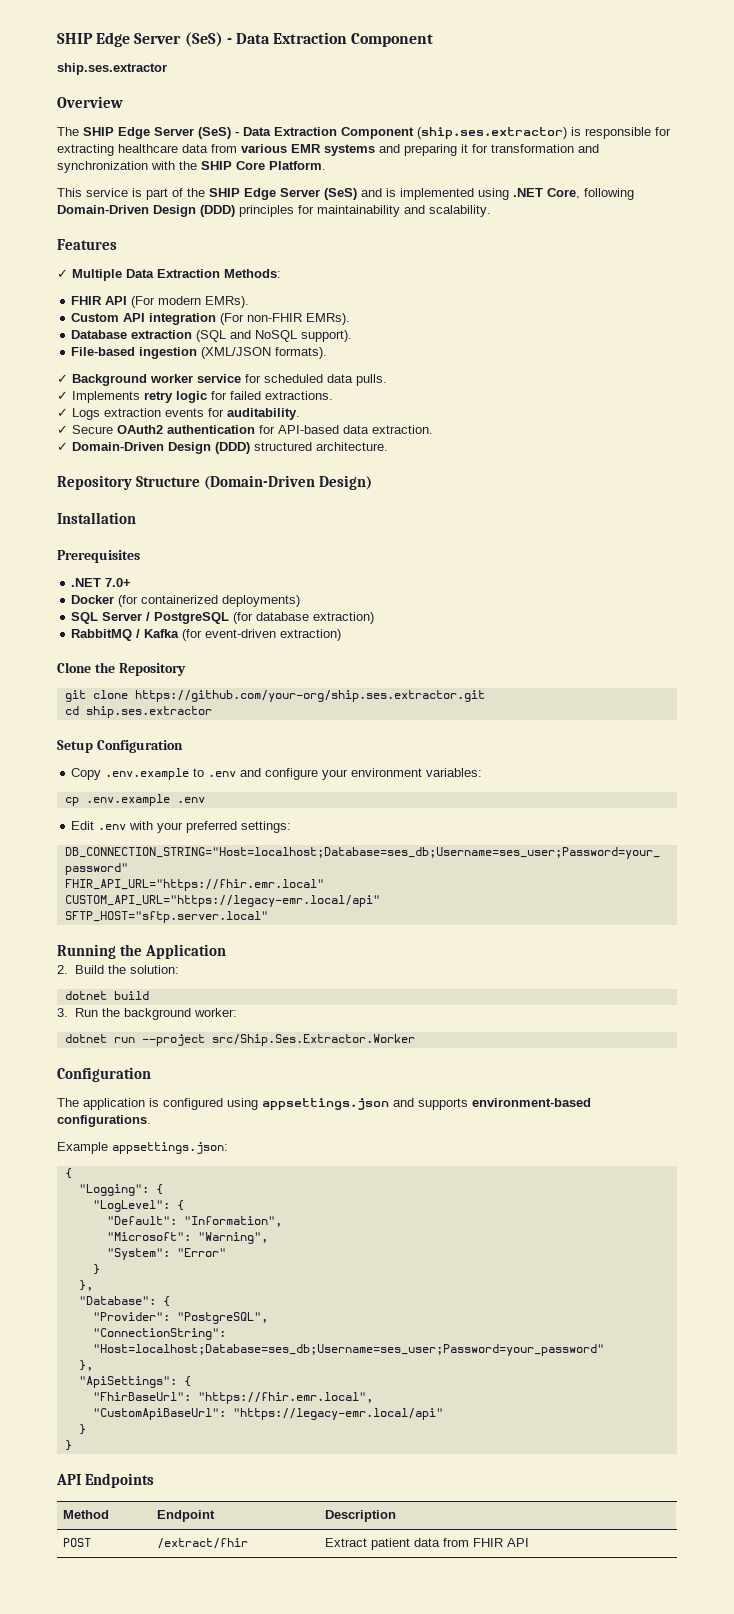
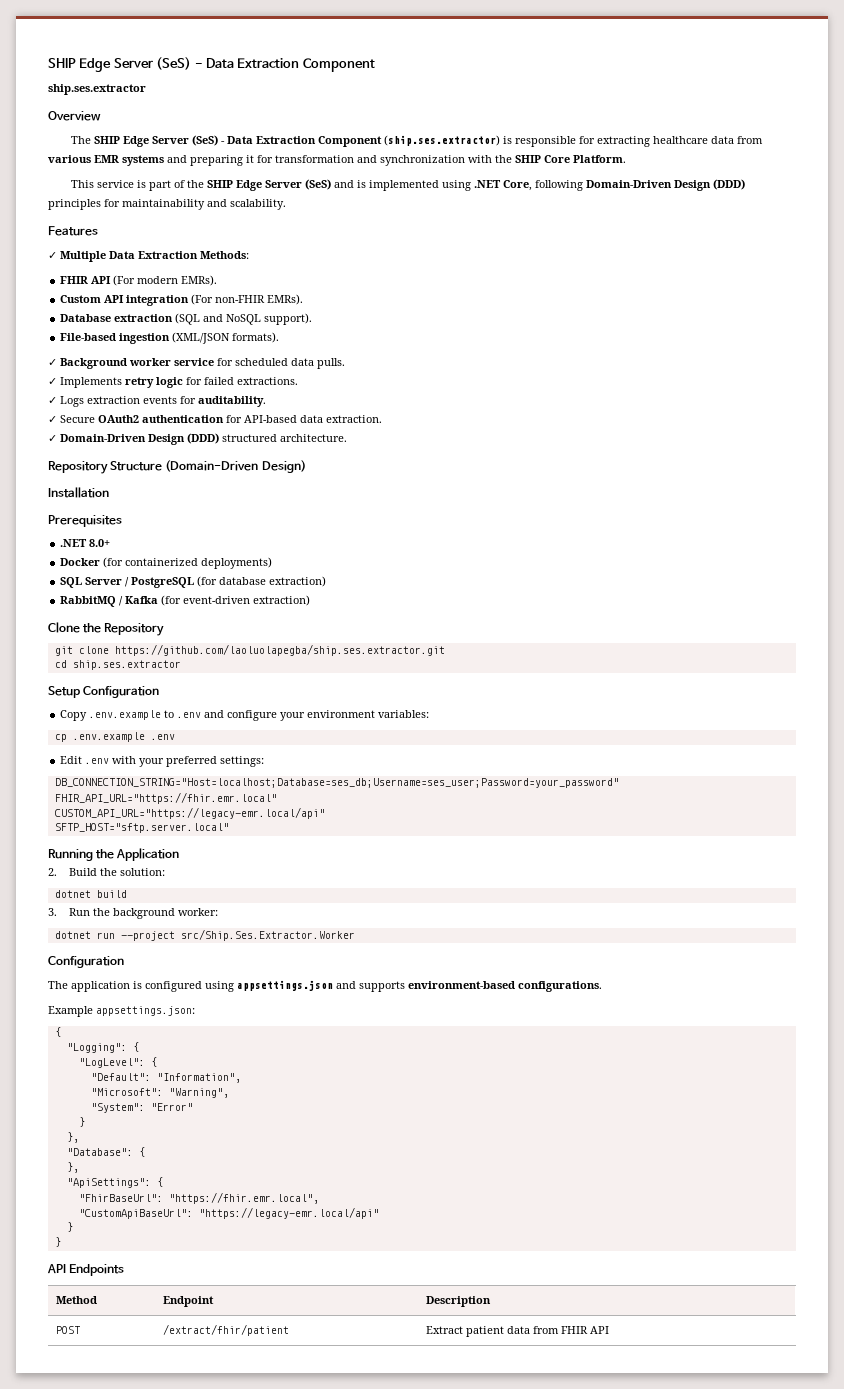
- .NET 7.0+
+ .NET 8.0+
- git clone https://github.com/your-org/ship.ses.extractor.git
+ git clone https://github.com/laoluolapegba/ship.ses.extractor.git
- "Provider": "PostgreSQL",
- "ConnectionString": "Host=localhost;Database=ses_db;Username=ses_user;Password=your_password"
- POST | /extract/fhir | Extract patient data from FHIR API
+ POST | /extract/fhir/patient | Extract patient data from FHIR API

